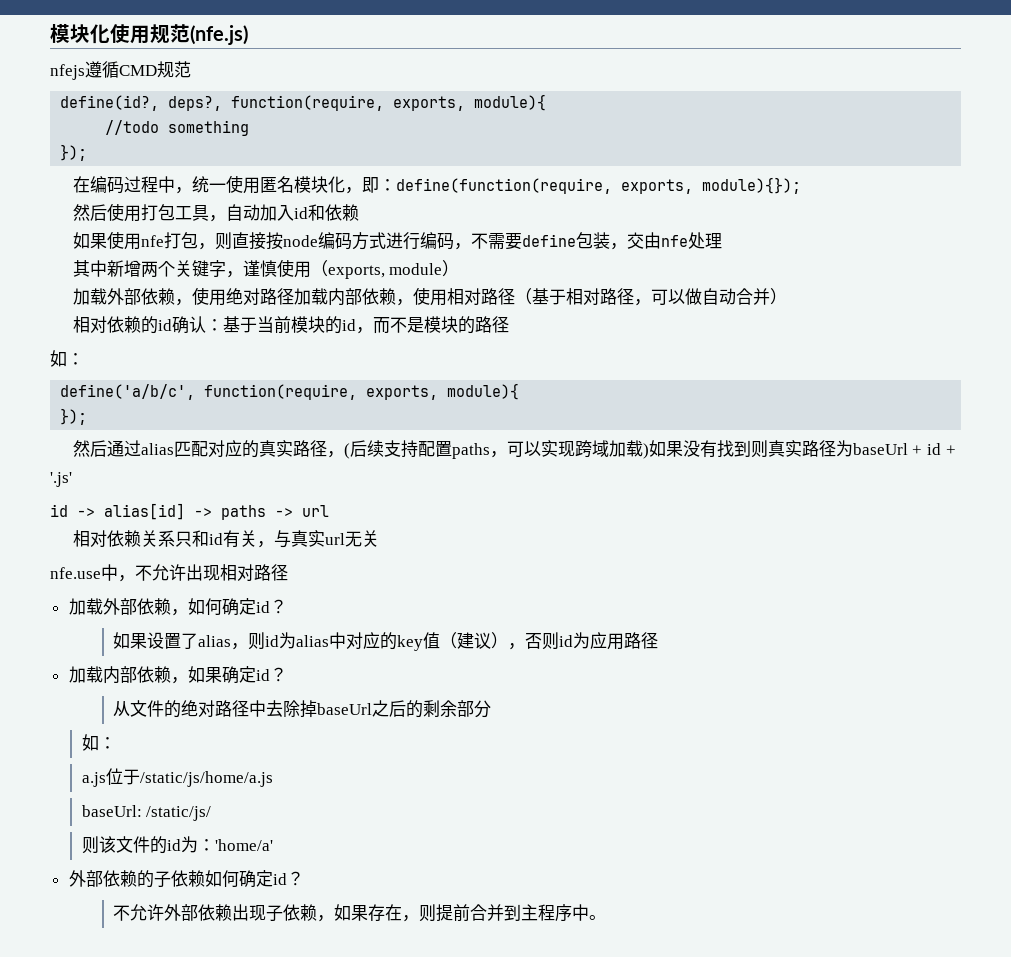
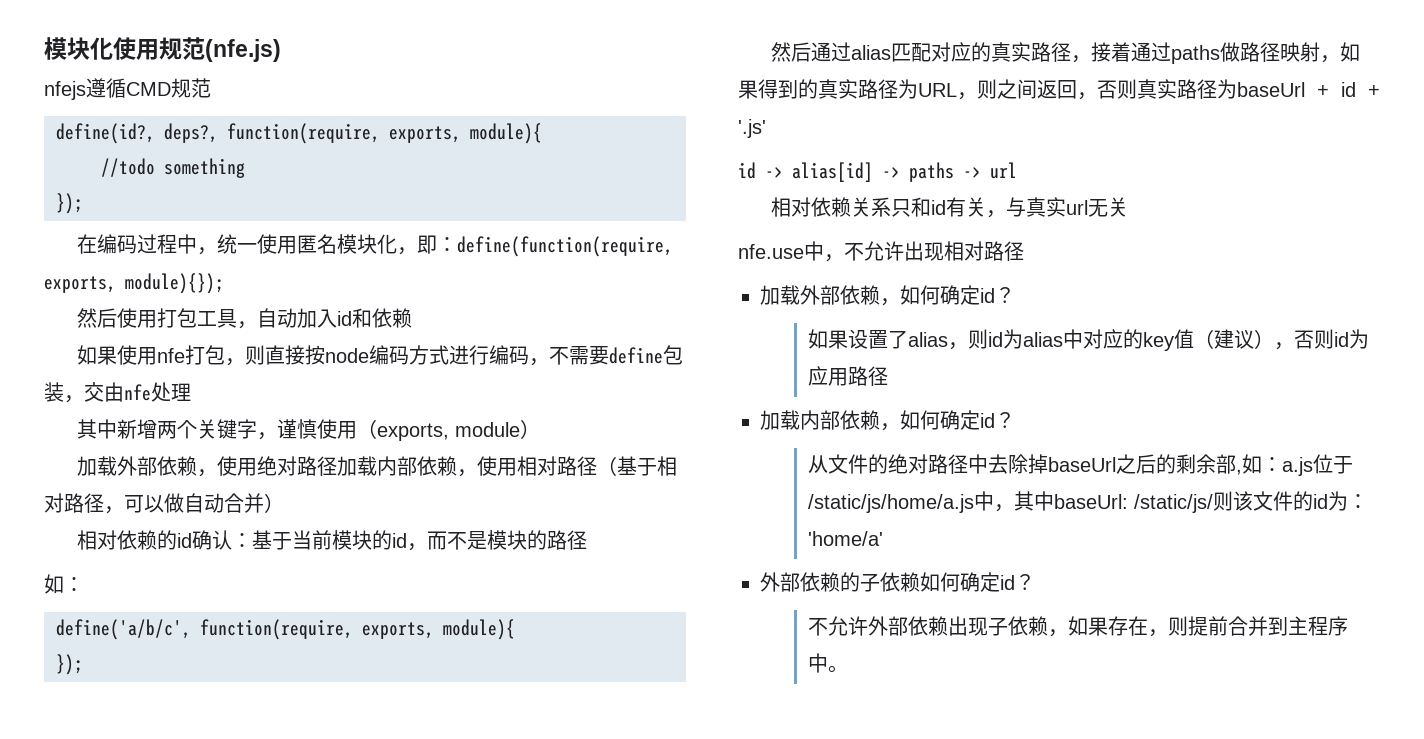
- 然后通过alias匹配对应的真实路径，(后续支持配置paths，可以实现跨域加载)如果没有找到则真实路径为baseUrl + id + '.js'
+ 然后通过alias匹配对应的真实路径，接着通过paths做路径映射，如果得到的真实路径为URL，则之间返回，否则真实路径为baseUrl + id + '.js'
- 加载内部依赖，如果确定id？
+ 加载内部依赖，如何确定id？
- 从文件的绝对路径中去除掉baseUrl之后的剩余部分
- 如：
- a.js位于/static/js/home/a.js
- baseUrl: /static/js/
- 则该文件的id为：'home/a'
+ 从文件的绝对路径中去除掉baseUrl之后的剩余部,如：a.js位于/static/js/home/a.js中，其中baseUrl: /static/js/则该文件的id为：'home/a'

